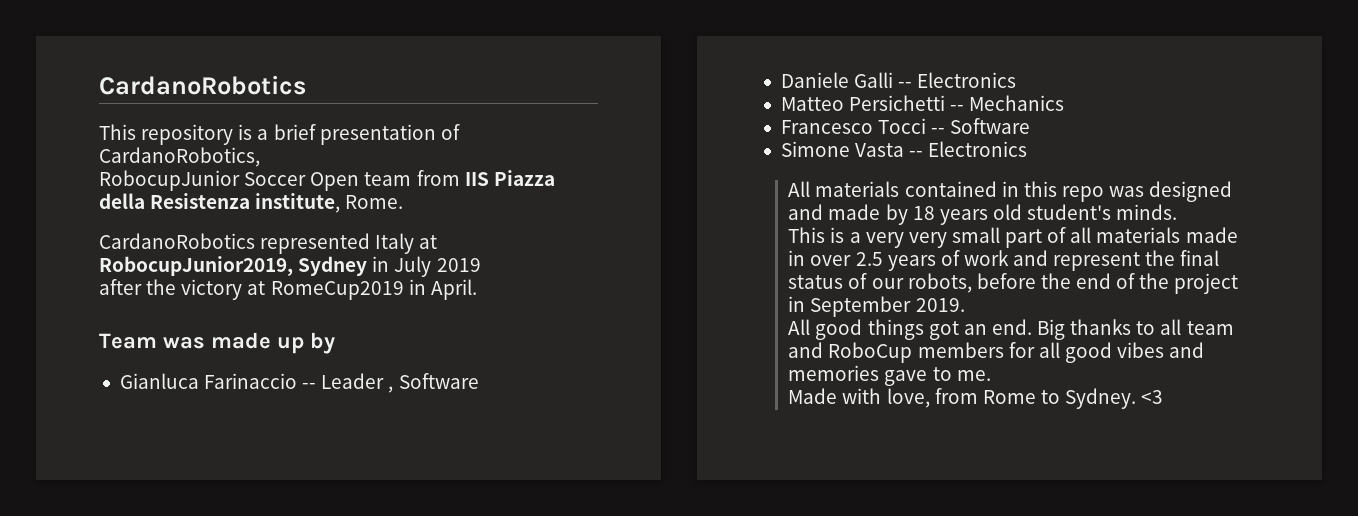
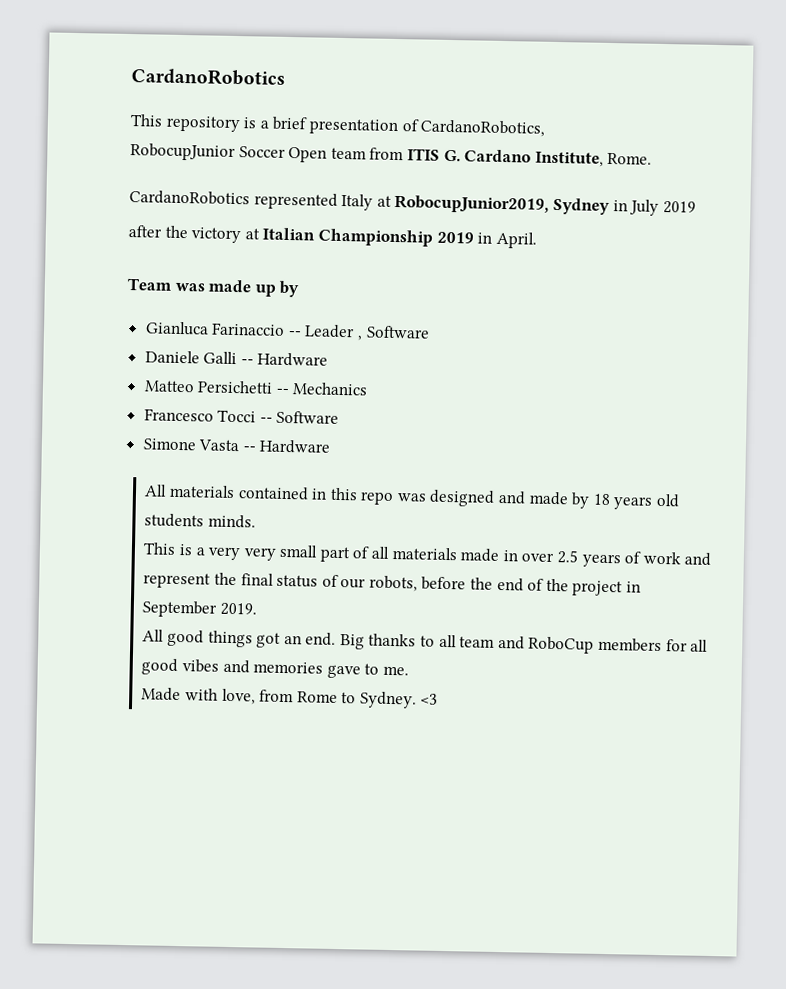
- RobocupJunior Soccer Open team from IIS Piazza della Resistenza institute, Rome.
+ RobocupJunior Soccer Open team from ITIS G. Cardano Institute, Rome.
- after the victory at RomeCup2019 in April.
+ after the victory at Italian Championship 2019 in April.
- Daniele Galli -- Electronics
+ Daniele Galli -- Hardware
- Simone Vasta -- Electronics
+ Simone Vasta -- Hardware
- All materials contained in this repo was designed and made by 18 years old student's minds.
+ All materials contained in this repo was designed and made by 18 years old students minds.

